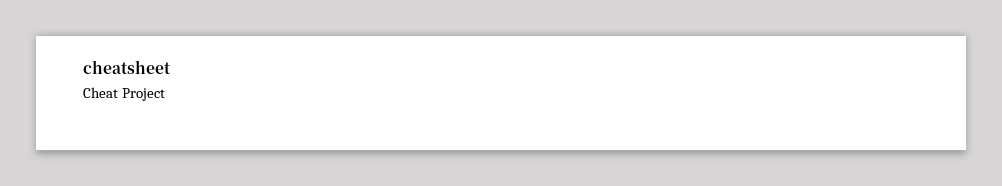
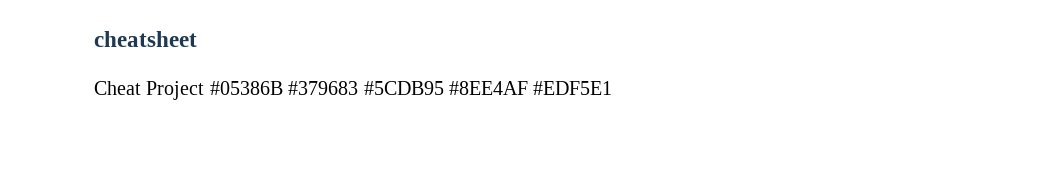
- Cheat Project
+ Cheat Project #05386B #379683 #5CDB95 #8EE4AF #EDF5E1

